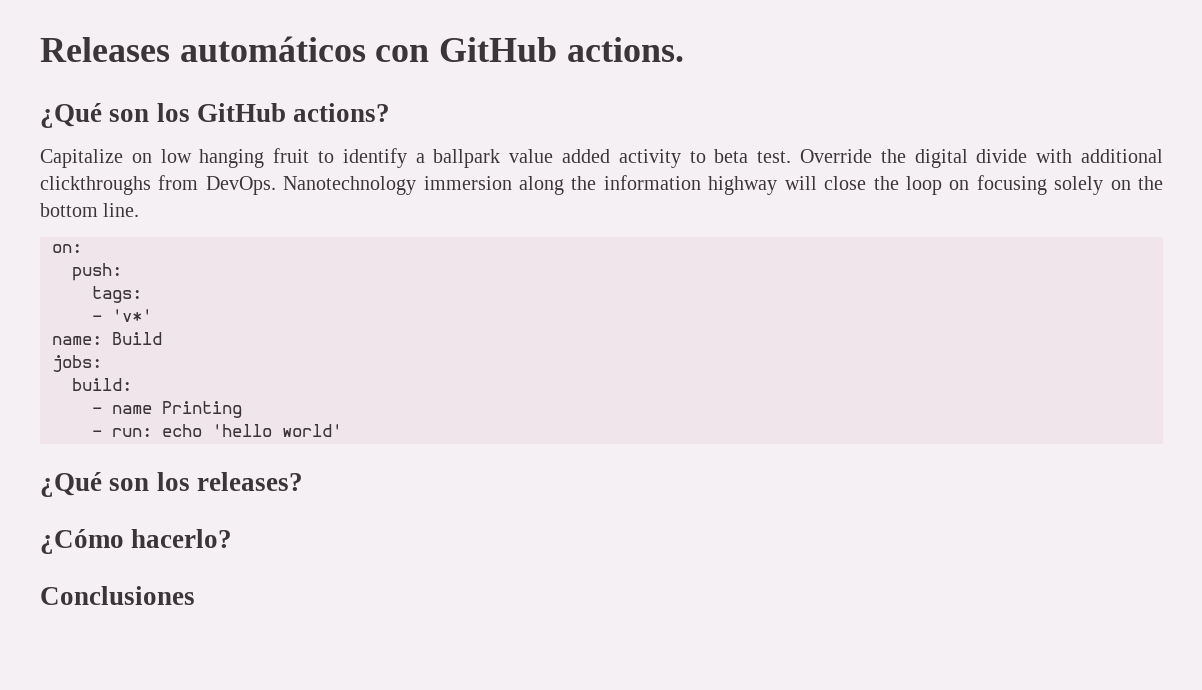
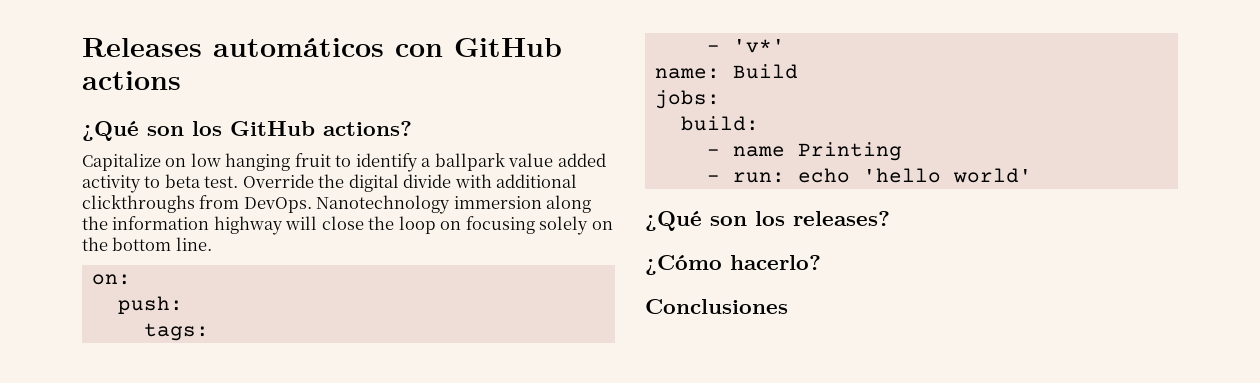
- Releases automáticos con GitHub actions.
+ Releases automáticos con GitHub actions

